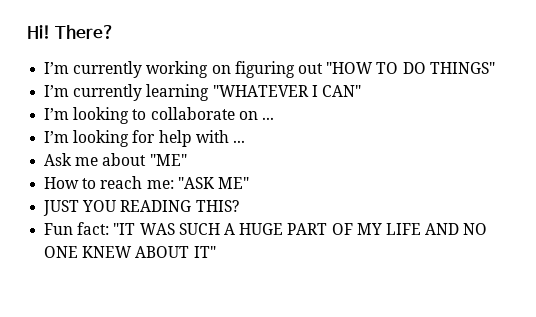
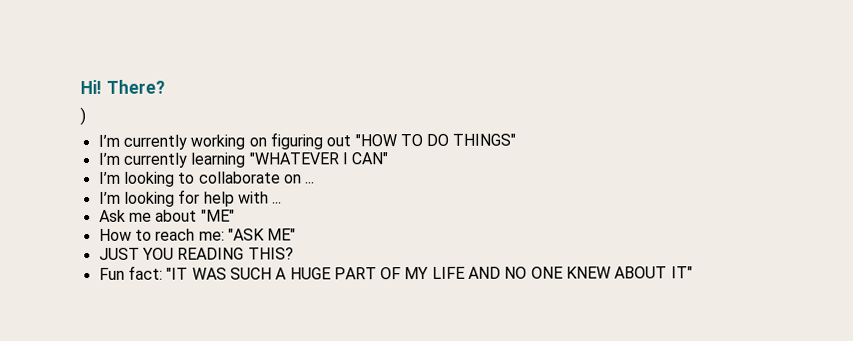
+ )

